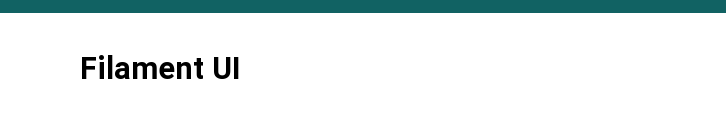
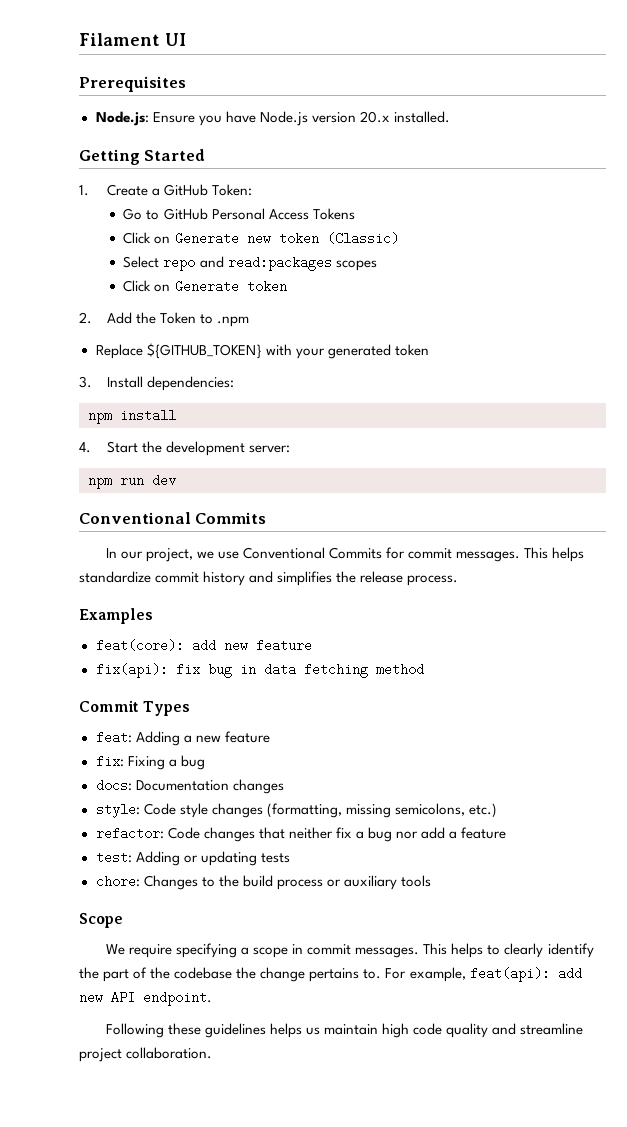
+ Prerequisites
+ Node.js: Ensure you have Node.js version 20.x installed.
+ Getting Started
+ 1. Create a GitHub Token:
+ Go to GitHub Personal Access Tokens
+ Click on Generate new token (Classic)
+ Select repo and read:packages scopes
+ Click on Generate token
+ 2. Add the Token to .npm
+ Replace ${GITHUB_TOKEN} with your generated token
+ 3. Install dependencies:
+ npm install
+ 4. Start the development server:
+ npm run dev
+ Conventional Commits
+ In our project, we use Conventional Commits for commit messages. This helps standardize commit history and simplifies the release process.
+ Examples
+ feat(core): add new feature
+ fix(api): fix bug in data fetching method
+ Commit Types
+ feat: Adding a new feature
+ fix: Fixing a bug
+ docs: Documentation changes
+ style: Code style changes (formatting, missing semicolons, etc.)
+ refactor: Code changes that neither fix a bug nor add a feature
+ test: Adding or updating tests
+ chore: Changes to the build process or auxiliary tools
+ Scope
+ We require specifying a scope in commit messages. This helps to clearly identify the part of the codebase the change pertains to. For example, feat(api): add new API endpoint.
+ Following these guidelines helps us maintain high code quality and streamline project collaboration.

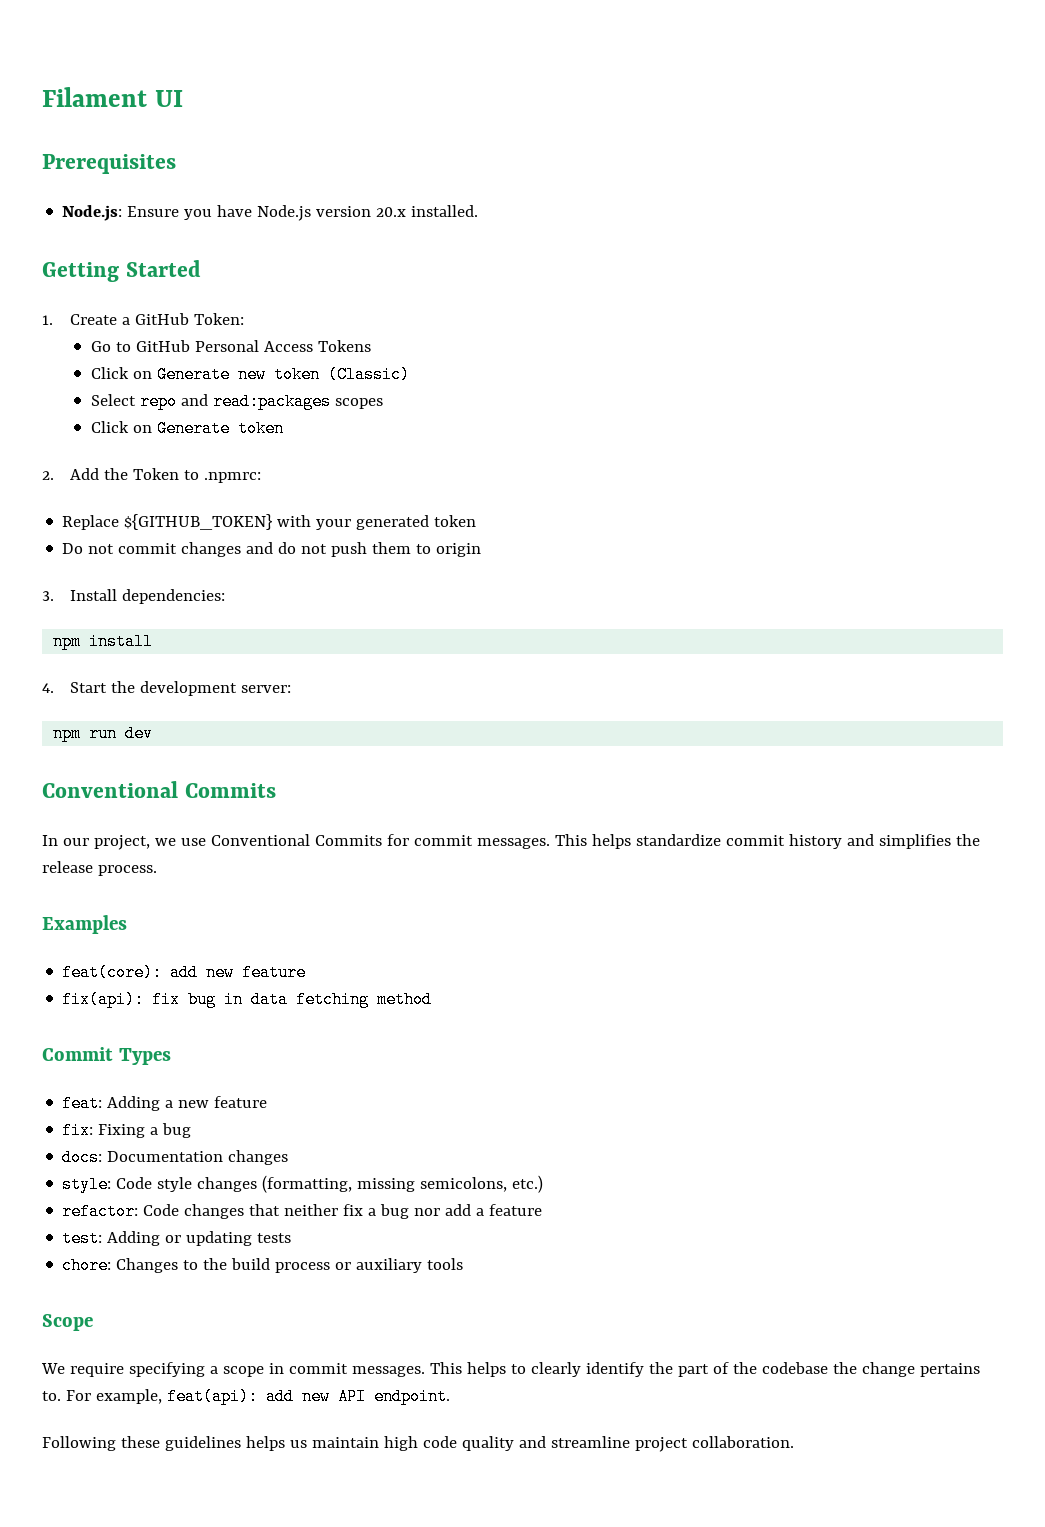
- 2. Add the Token to .npm
+ 2. Add the Token to .npmrc:
+ Do not commit changes and do not push them to origin

